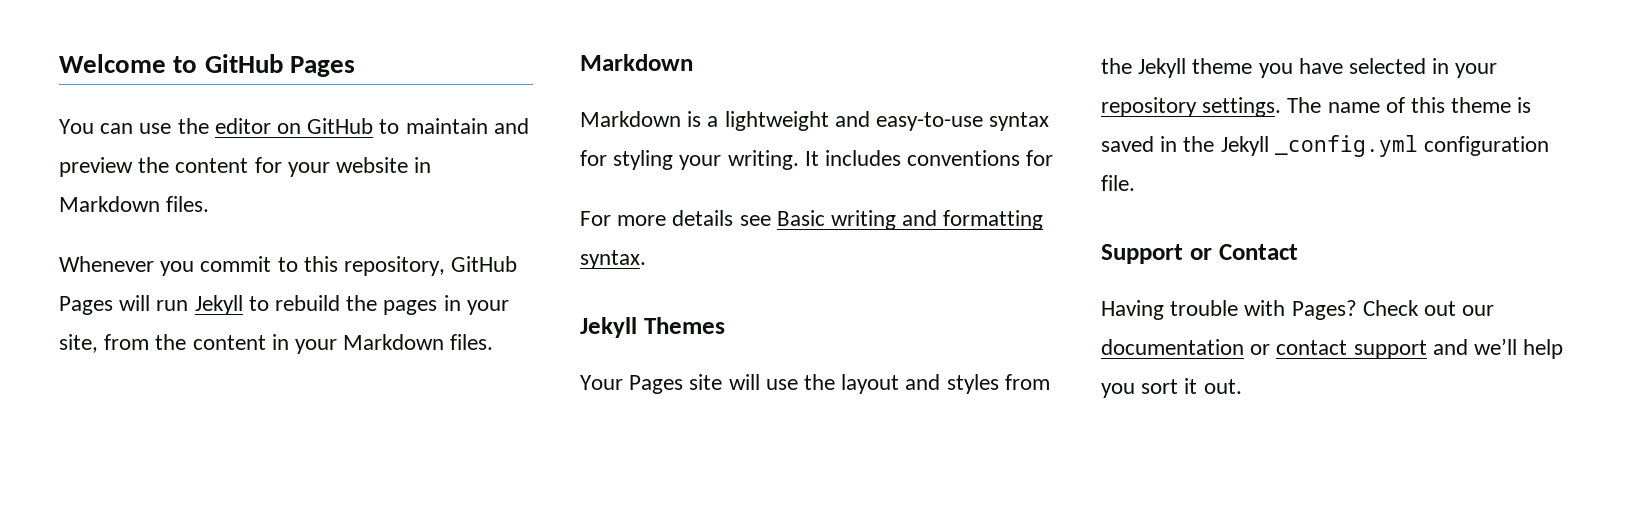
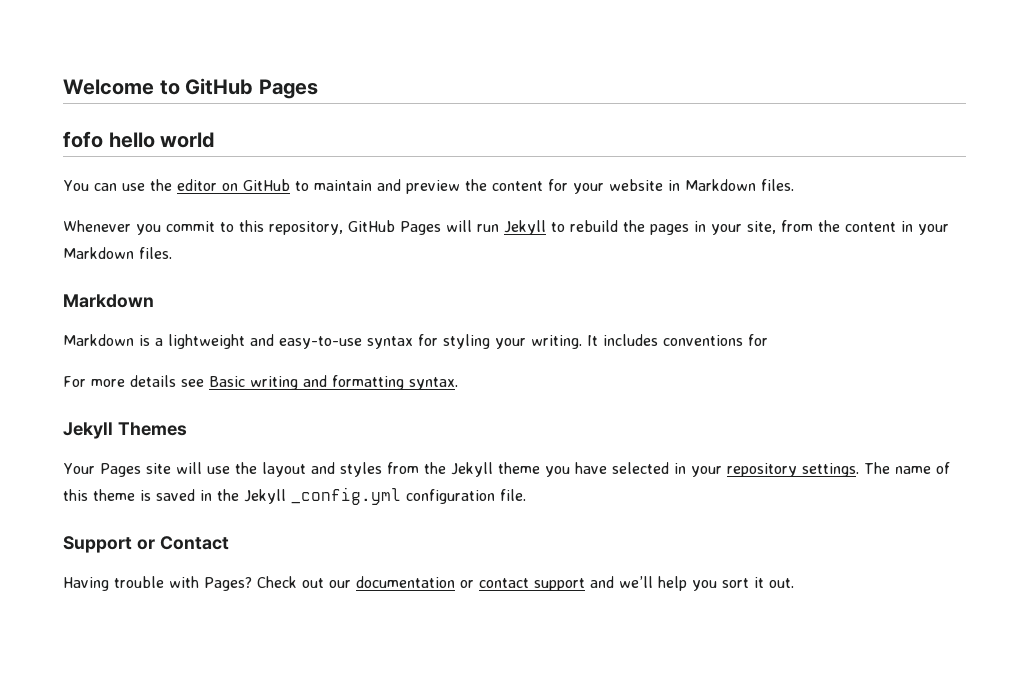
+ fofo hello world

